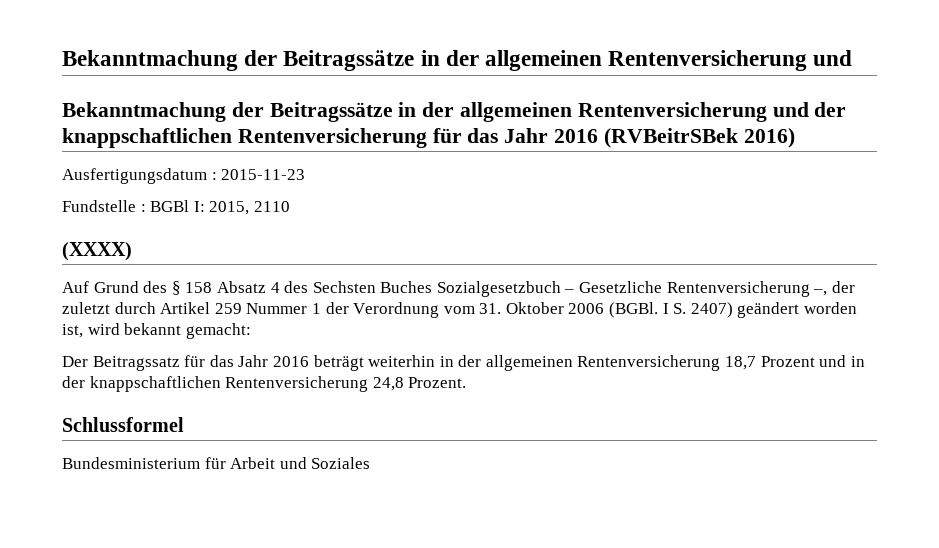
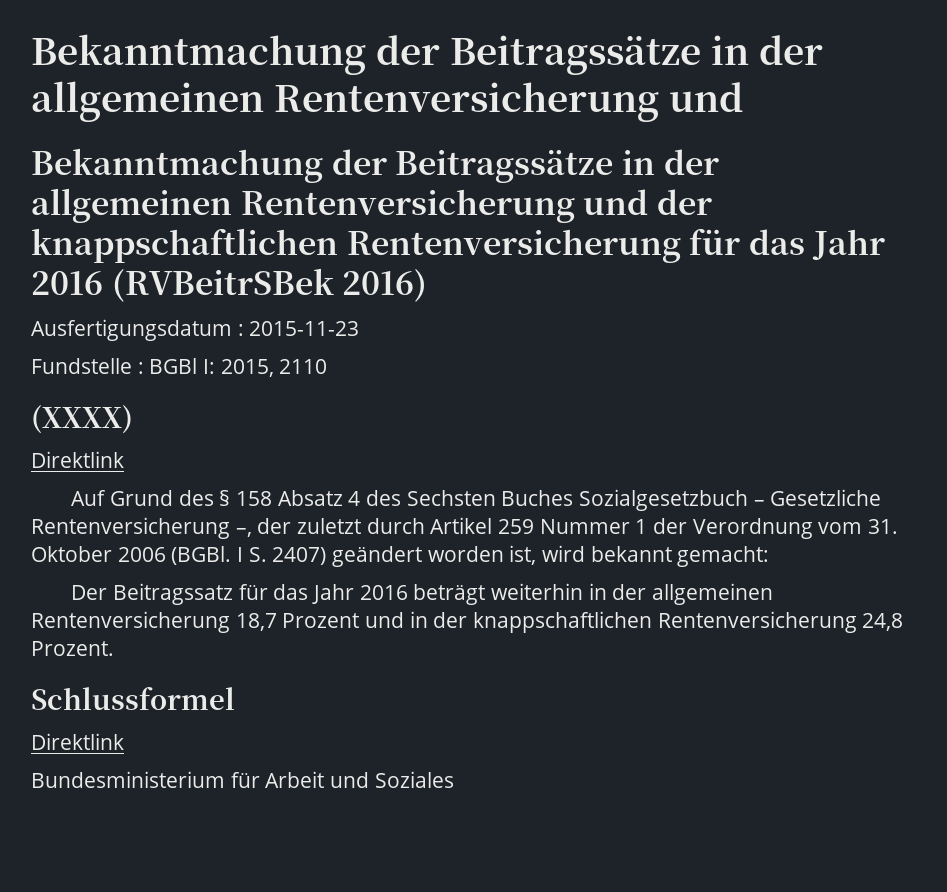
  (XXXX)
+ Direktlink
  Schlussformel
+ Direktlink

